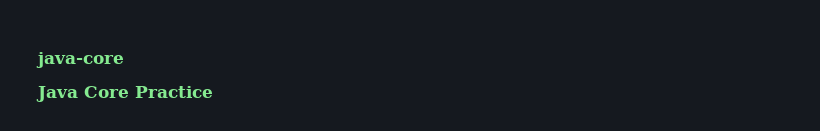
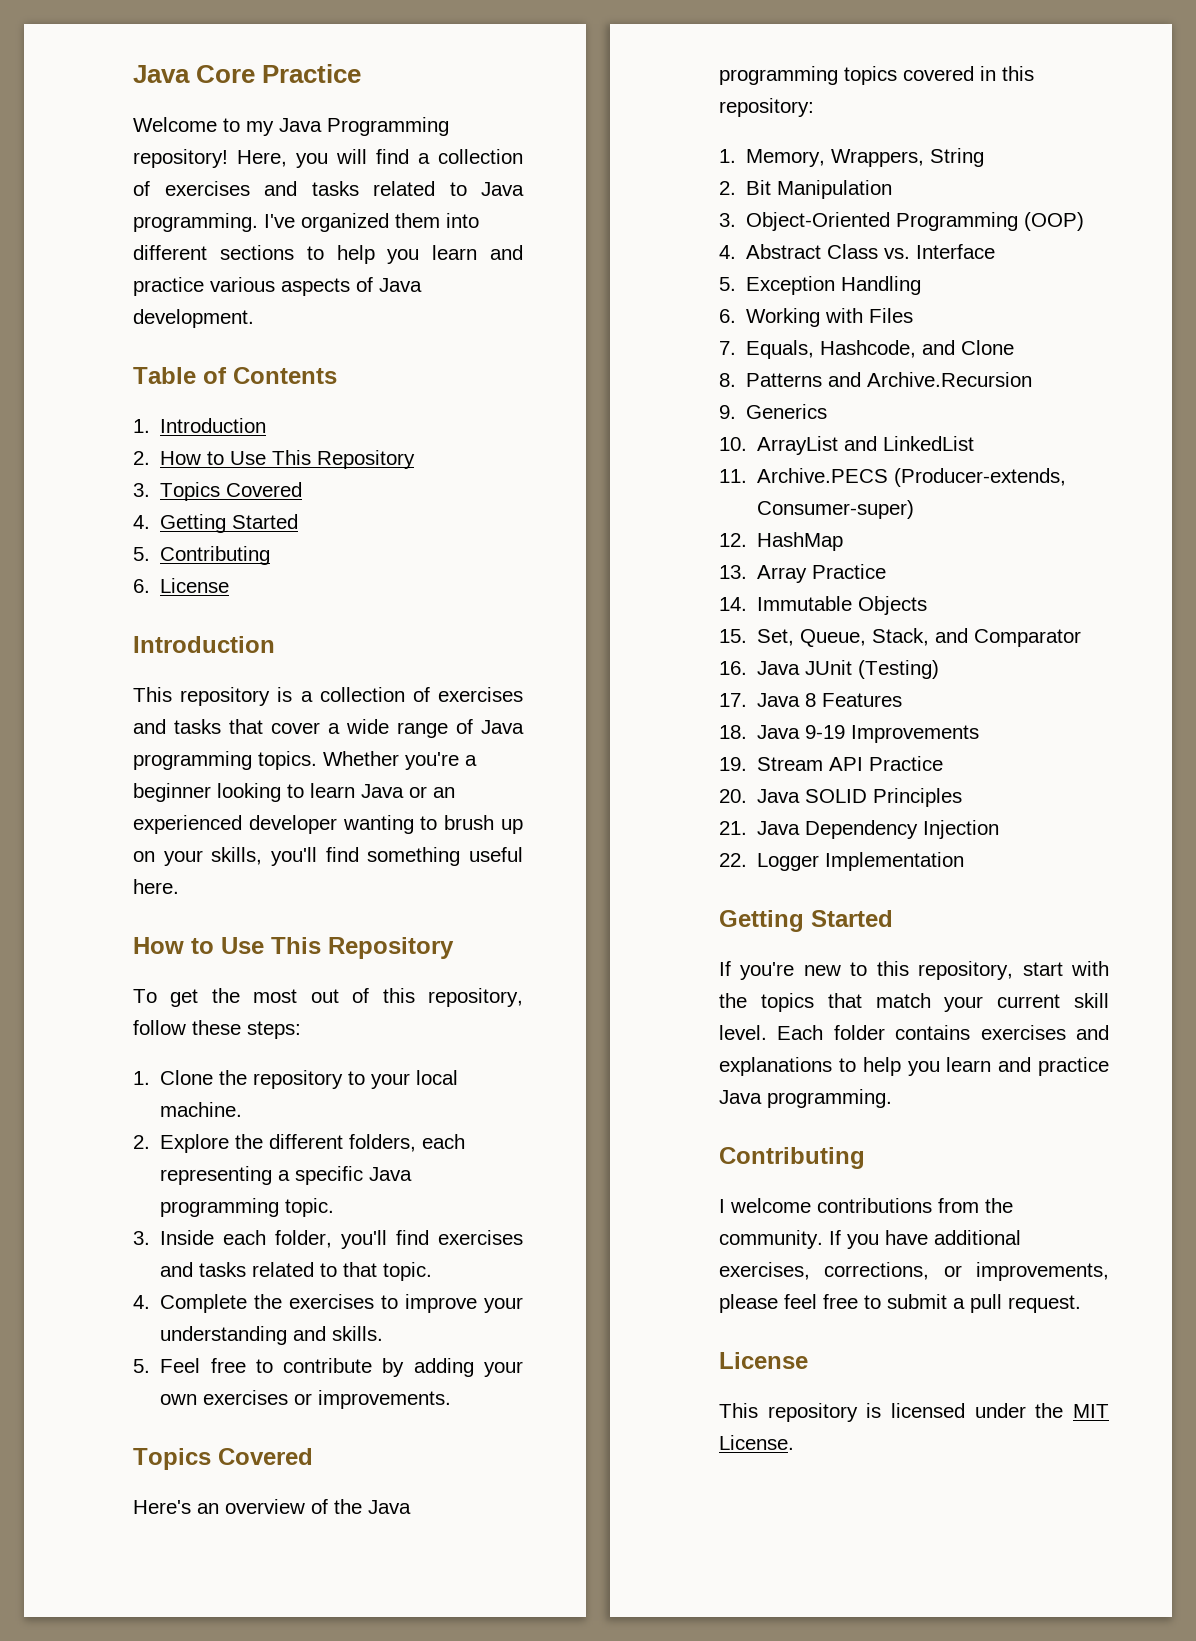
- java-core
+ Welcome to my Java Programming repository! Here, you will find a collection of exercises and tasks related to Java programming. I've organized them into different sections to help you learn and practice various aspects of Java development.
+ Table of Contents
+ 1. Introduction
+ 2. How to Use This Repository
+ 3. Topics Covered
+ 4. Getting Started
+ 5. Contributing
+ 6. License
+ Introduction
+ This repository is a collection of exercises and tasks that cover a wide range of Java programming topics. Whether you're a beginner looking to learn Java or an experienced developer wanting to brush up on your skills, you'll find something useful here.
+ How to Use This Repository
+ To get the most out of this repository, follow these steps:
+ 1. Clone the repository to your local machine.
+ 2. Explore the different folders, each representing a specific Java programming topic.
+ 3. Inside each folder, you'll find exercises and tasks related to that topic.
+ 4. Complete the exercises to improve your understanding and skills.
+ 5. Feel free to contribute by adding your own exercises or improvements.
+ Topics Covered
+ Here's an overview of the Java programming topics covered in this repository:
+ 1. Memory, Wrappers, String
+ 2. Bit Manipulation
+ 3. Object-Oriented Programming (OOP)
+ 4. Abstract Class vs. Interface
+ 5. Exception Handling
+ 6. Working with Files
+ 7. Equals, Hashcode, and Clone
+ 8. Patterns and Archive.Recursion
+ 9. Generics
+ 10. ArrayList and LinkedList
+ 11. Archive.PECS (Producer-extends, Consumer-super)
+ 12. HashMap
+ 13. Array Practice
+ 14. Immutable Objects
+ 15. Set, Queue, Stack, and Comparator
+ 16. Java JUnit (Testing)
+ 17. Java 8 Features
+ 18. Java 9-19 Improvements
+ 19. Stream API Practice
+ 20. Java SOLID Principles
+ 21. Java Dependency Injection
+ 22. Logger Implementation
+ Getting Started
+ If you're new to this repository, start with the topics that match your current skill level. Each folder contains exercises and explanations to help you learn and practice Java programming.
+ Contributing
+ I welcome contributions from the community. If you have additional exercises, corrections, or improvements, please feel free to submit a pull request.
+ License
+ This repository is licensed under the MIT License.

